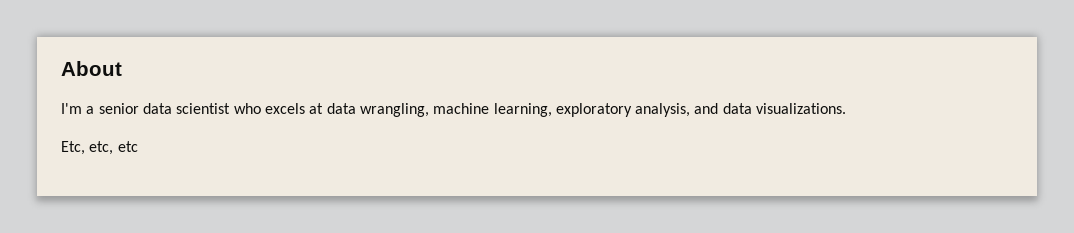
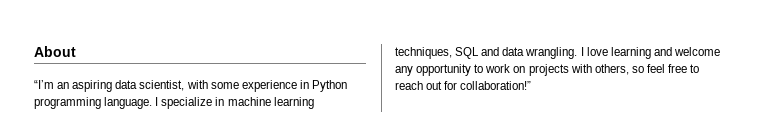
- I'm a senior data scientist who excels at data wrangling, machine learning, exploratory analysis, and data visualizations.
- Etc, etc, etc
+ “I’m an aspiring data scientist, with some experience in Python programming language. I specialize in machine learning techniques, SQL and data wrangling. I love learning and welcome any opportunity to work on projects with others, so feel free to reach out for collaboration!”

